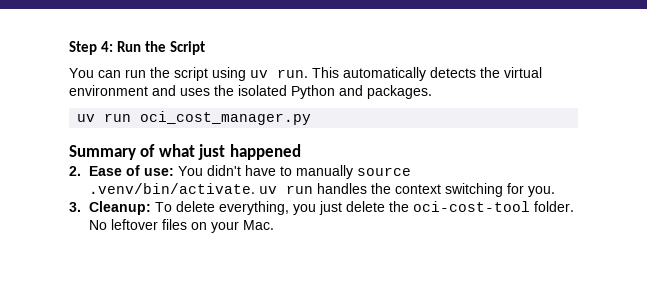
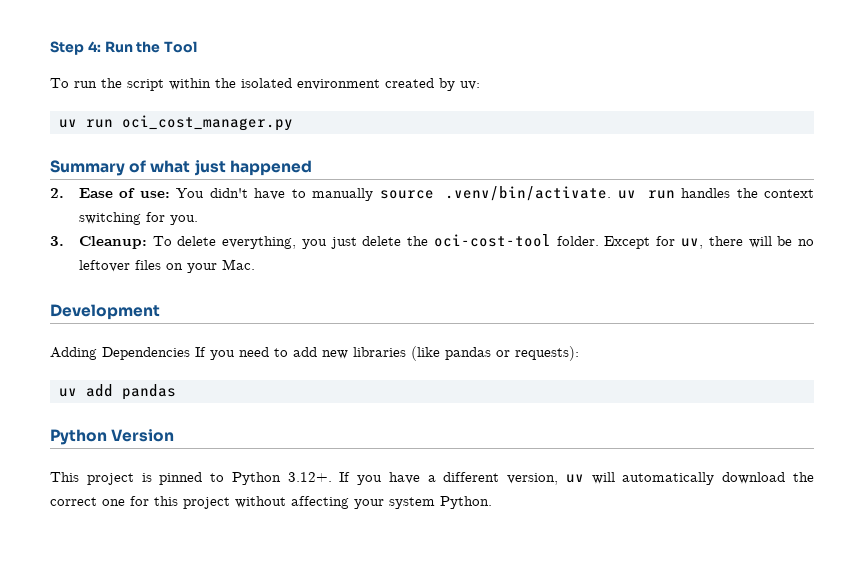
- Step 4: Run the Script
- You can run the script using uv run. This automatically detects the virtual environment and uses the isolated Python and packages.
+ Step 4: Run the Tool
+ To run the script within the isolated environment created by uv:
- No leftover files on your Mac.
+ Except for uv, there will be no leftover files on your Mac.
+ Development
+ Adding Dependencies If you need to add new libraries (like pandas or requests):
+ uv add pandas
+ Python Version
+ This project is pinned to Python 3.12+. If you have a different version, uv will automatically download the correct one for this project without affecting your system Python.

